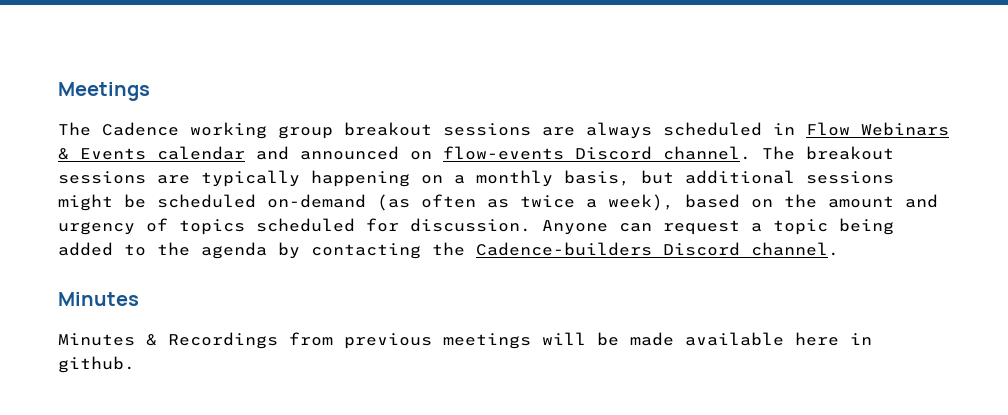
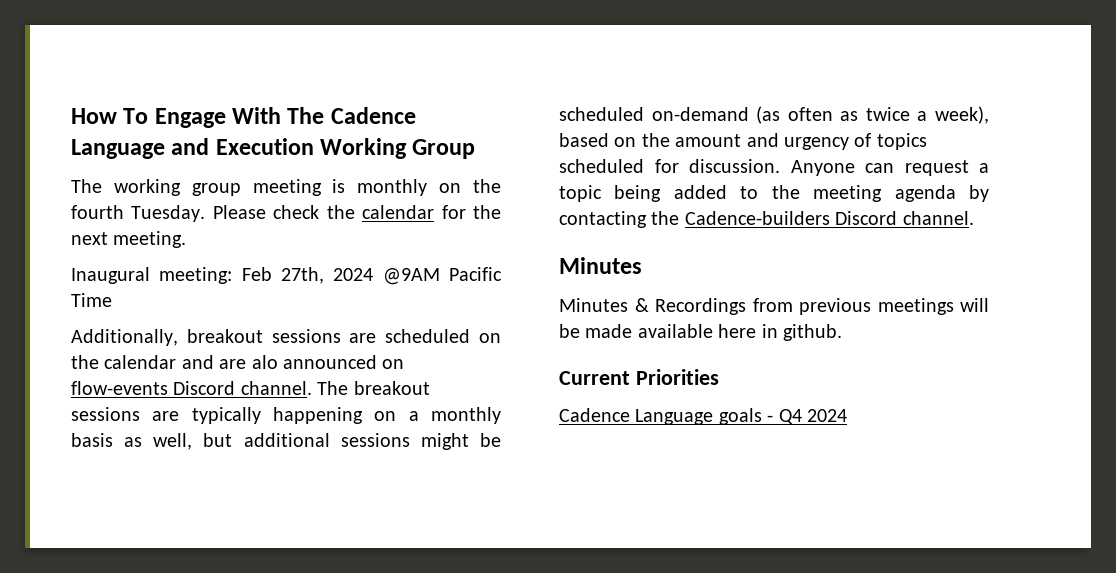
- Meetings
- The Cadence working group breakout sessions are always scheduled in Flow Webinars & Events calendar and announced on flow-events Discord channel.
+ How To Engage With The Cadence Language and Execution Working Group
+ The working group meeting is monthly on the fourth Tuesday. Please check the calendar for the next meeting.
+ Inaugural meeting: Feb 27th, 2024 @9AM Pacific Time
+ Additionally, breakout sessions are scheduled on the calendar and are alo announced on flow-events Discord channel.
- The breakout sessions are typically happening on a monthly basis, but additional sessions might be scheduled on-demand (as often as twice a week), based on the amount and urgency of topics scheduled for discussion.
+ The breakout sessions are typically happening on a monthly basis as well, but additional sessions might be scheduled on-demand (as often as twice a week), based on the amount and urgency of topics scheduled for discussion.
- Anyone can request a topic being added to the agenda by contacting the Cadence-builders Discord channel.
+ Anyone can request a topic being added to the meeting agenda by contacting the Cadence-builders Discord channel.
+ Current Priorities
+ Cadence Language goals - Q4 2024

